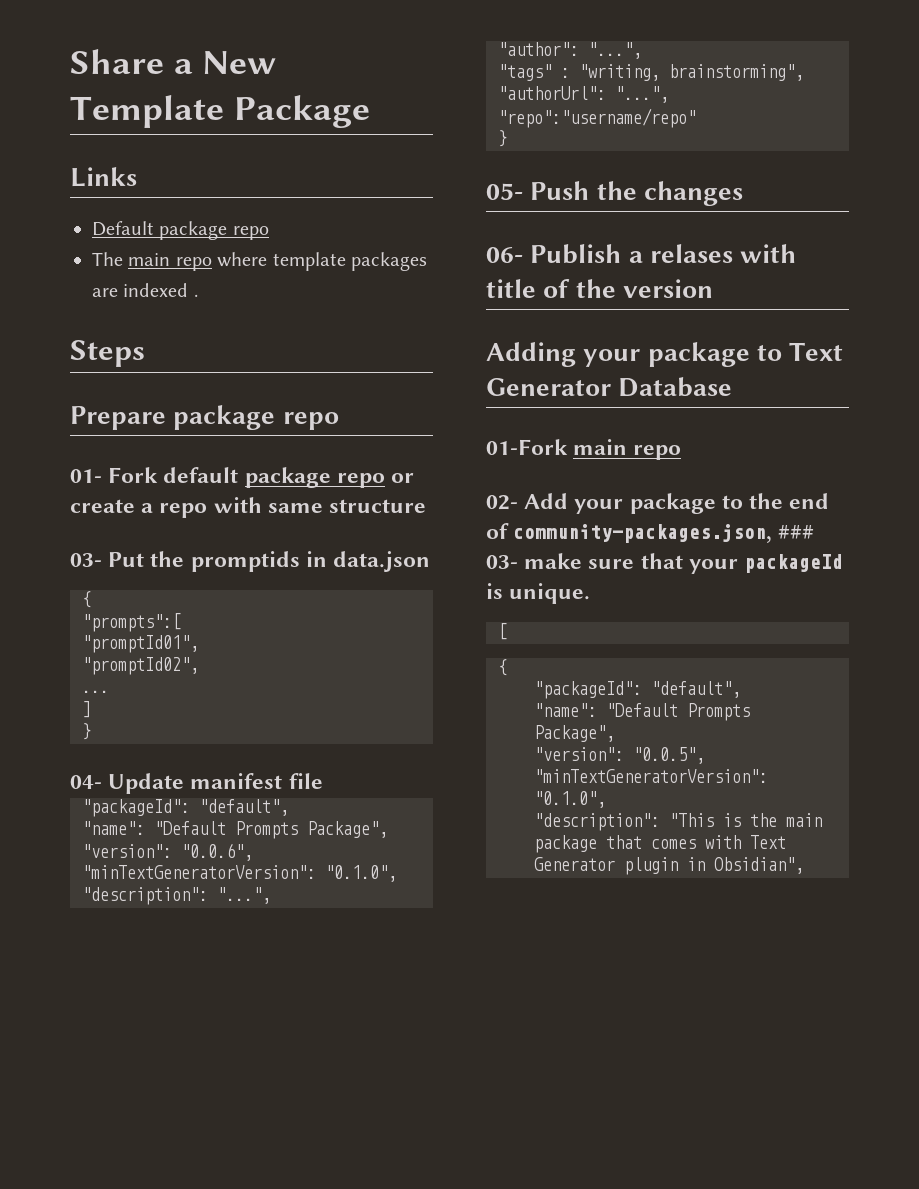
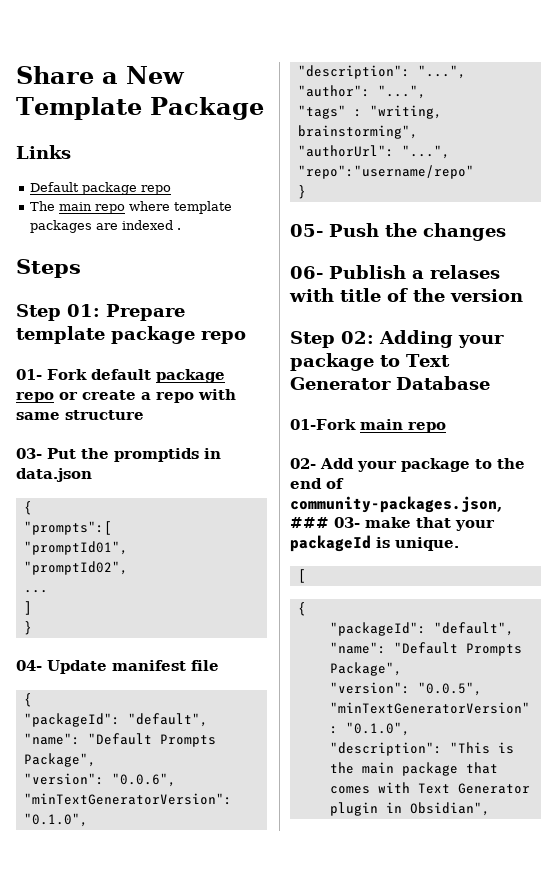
- Prepare package repo
+ Step 01: Prepare template package repo
  04- Update manifest file
+ {
- Adding your package to Text Generator Database
+ Step 02: Adding your package to Text Generator Database
- 02- Add your package to the end of community-packages.json, ### 03- make sure that your packageId is unique.
+ 02- Add your package to the end of community-packages.json, ### 03- make that your packageId is unique.

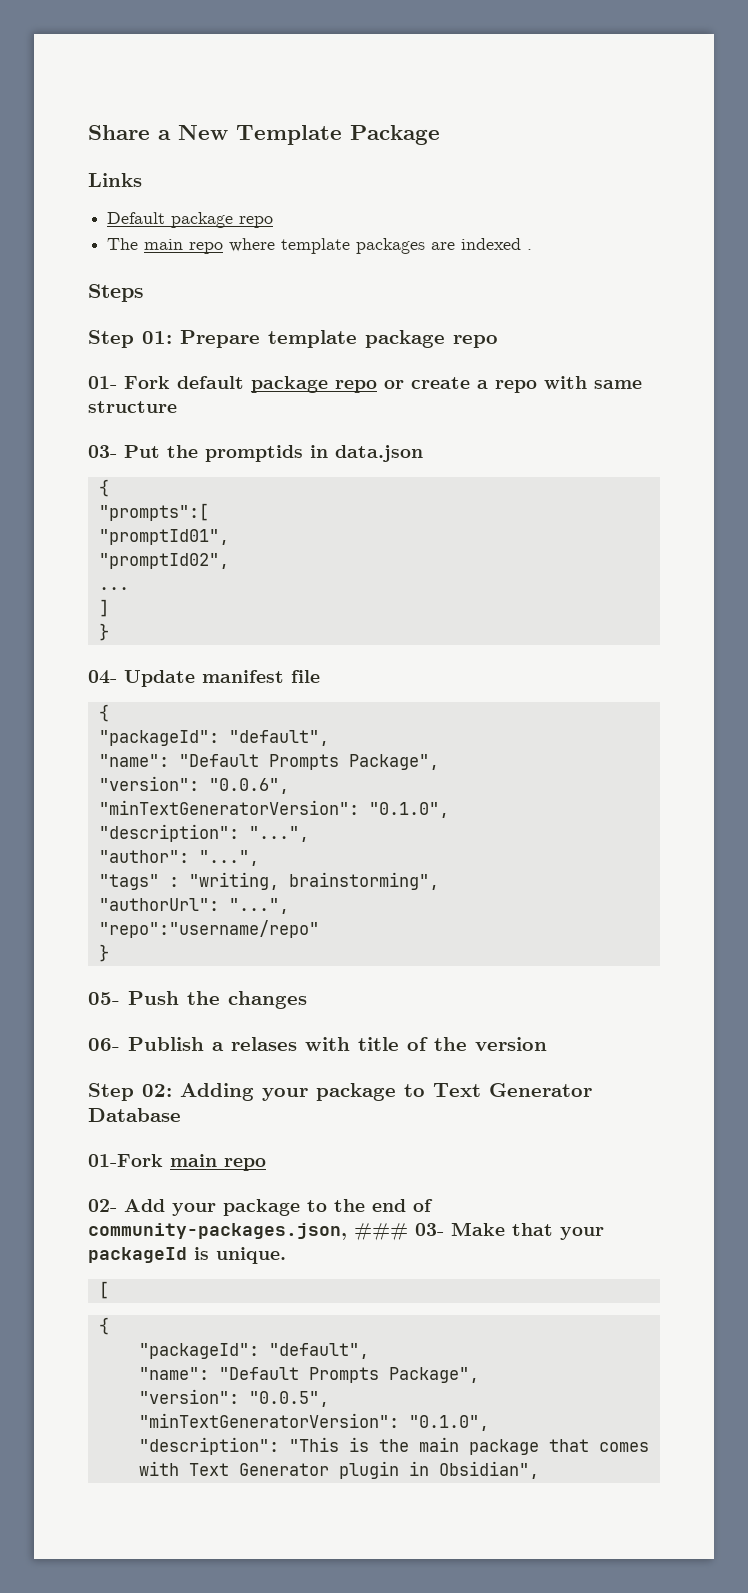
- 02- Add your package to the end of community-packages.json, ### 03- make that your packageId is unique.
+ 02- Add your package to the end of community-packages.json, ### 03- Make that your packageId is unique.

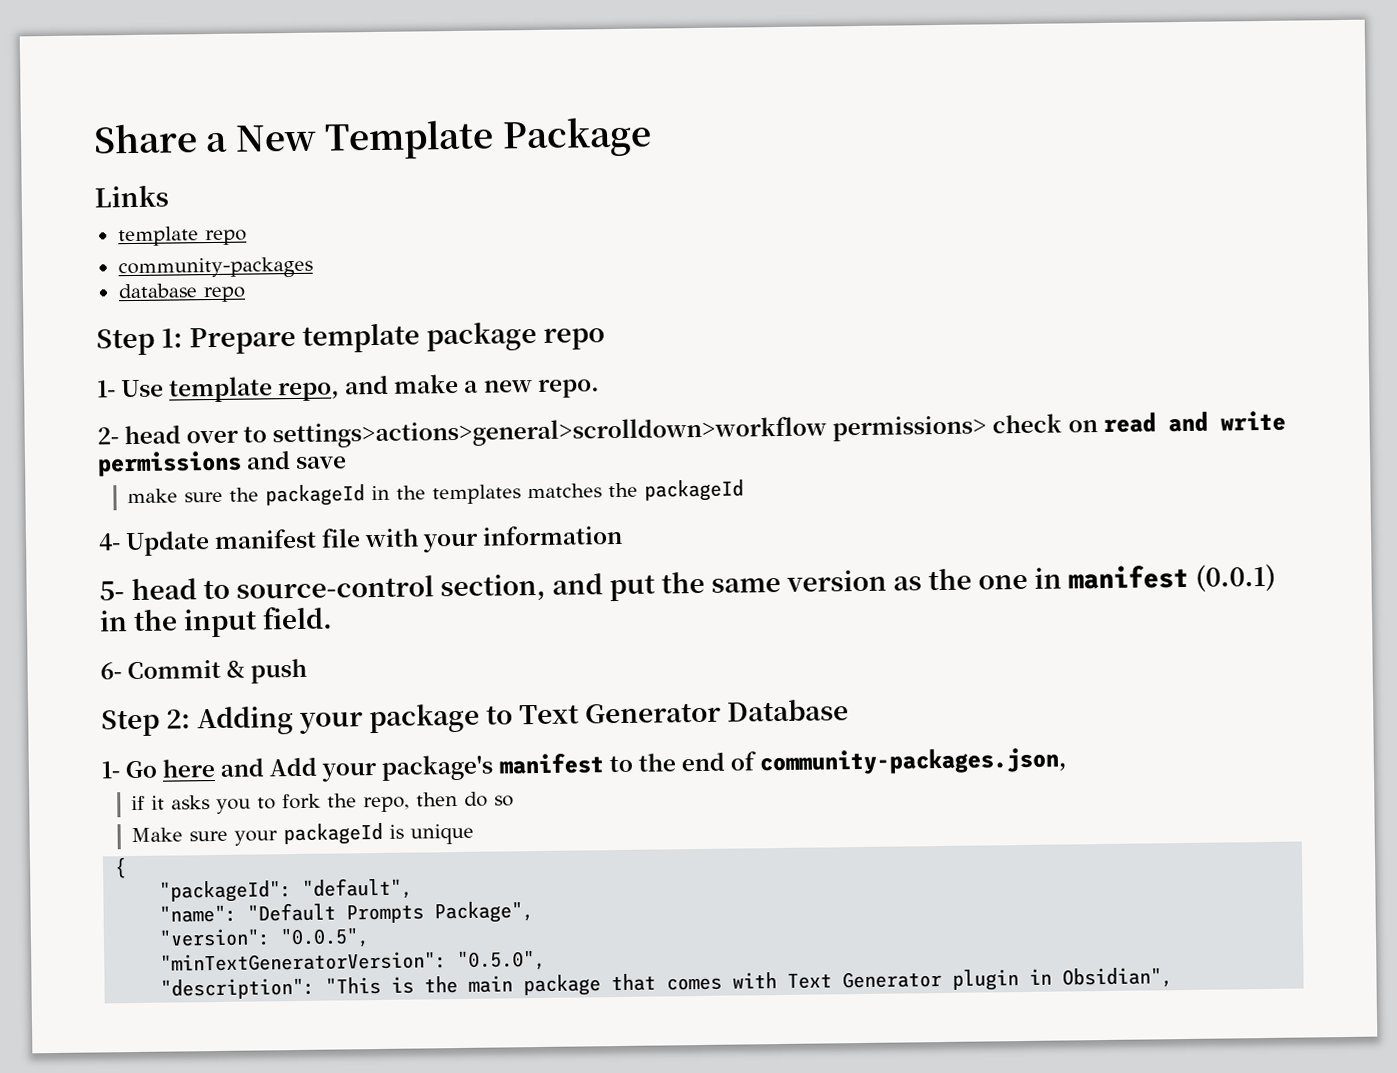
- Default package repo
- The main repo where template packages are indexed .
- Steps
- Step 01: Prepare template package repo
+ template repo
+ community-packages
+ database repo
+ Step 1: Prepare template package repo
- 01- Fork default package repo or create a repo with same structure
- 03- Put the promptids in data.json
- {
- "prompts":[
- "promptId01",
- "promptId02",
- ...
- ]
- }
- 04- Update manifest file
- {
- "packageId": "default",
- "name": "Default Prompts Package",
- "version": "0.0.6",
- "minTextGeneratorVersion": "0.1.0",
- "description": "...",
- "author": "...",
- "tags" : "writing, brainstorming",
- "authorUrl": "...",
- "repo":"username/repo"
- }
- 05- Push the changes
- 06- Publish a relases with title of the version
- Step 02: Adding your package to Text Generator Database
+ 1- Use template repo, and make a new repo.
+ 2- head over to settings>actions>general>scrolldown>workflow permissions> check on read and write permissions and save
+ make sure the packageId in the templates matches the packageId
+ 4- Update manifest file with your information
+ 5- head to source-control section, and put the same version as the one in manifest (0.0.1) in the input field.
+ 6- Commit & push
+ Step 2: Adding your package to Text Generator Database
- 01-Fork main repo
- 02- Add your package to the end of community-packages.json, ### 03- Make that your packageId is unique.
- [
+ 1- Go here and Add your package's manifest to the end of community-packages.json,
+ if it asks you to fork the repo, then do so
+ Make sure your packageId is unique
  "version": "0.0.5",
- "minTextGeneratorVersion": "0.1.0",
+ "minTextGeneratorVersion": "0.5.0",

